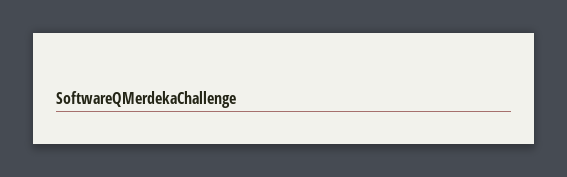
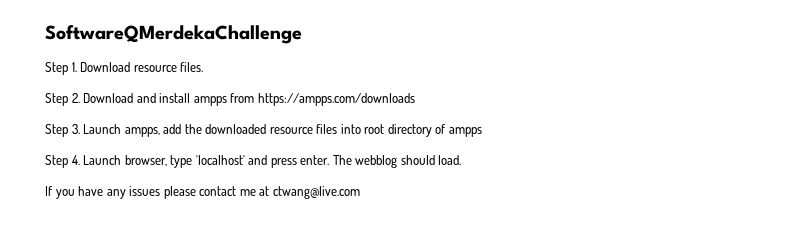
+ Step 1. Download resource files.
+ Step 2. Download and install ampps from https://ampps.com/downloads
+ Step 3. Launch ampps, add the downloaded resource files into root directory of ampps
+ Step 4. Launch browser, type 'localhost' and press enter. The webblog should load.
+ If you have any issues please contact me at ctwang@live.com

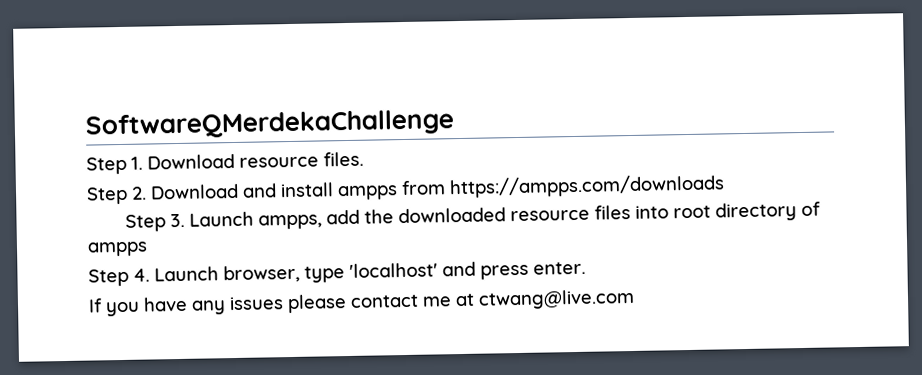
- The webblog should load.

